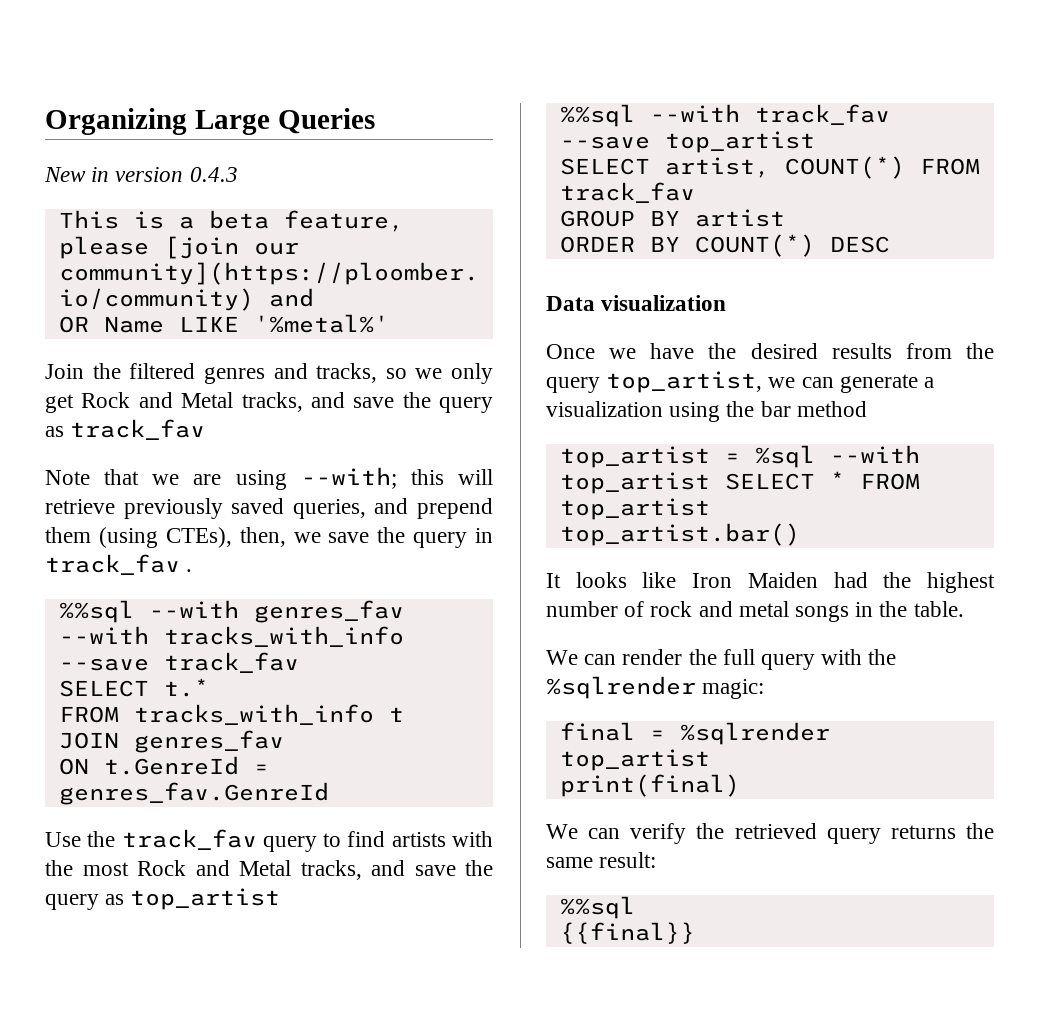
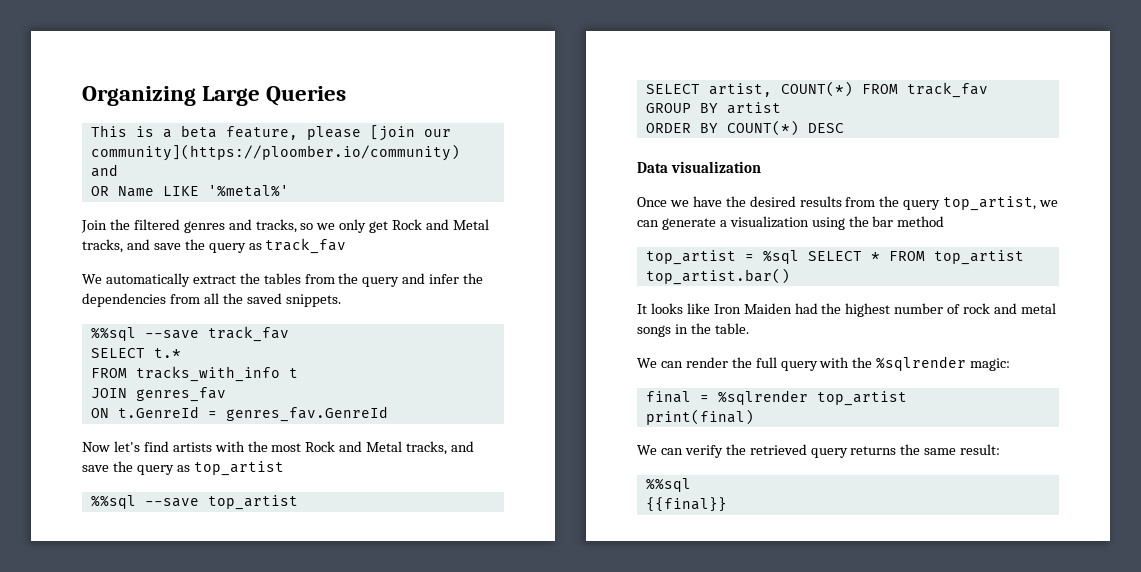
- New in version 0.4.3
- Note that we are using --with; this will retrieve previously saved queries, and prepend them (using CTEs), then, we save the query in track_fav .
- %%sql --with genres_fav --with tracks_with_info --save track_fav
+ We automatically extract the tables from the query and infer the dependencies from all the saved snippets.
+ %%sql --save track_fav
- Use the track_fav query to find artists with the most Rock and Metal tracks, and save the query as top_artist
+ Now let's find artists with the most Rock and Metal tracks, and save the query as top_artist
- %%sql --with track_fav --save top_artist
+ %%sql --save top_artist
- top_artist = %sql --with top_artist SELECT * FROM top_artist
+ top_artist = %sql SELECT * FROM top_artist

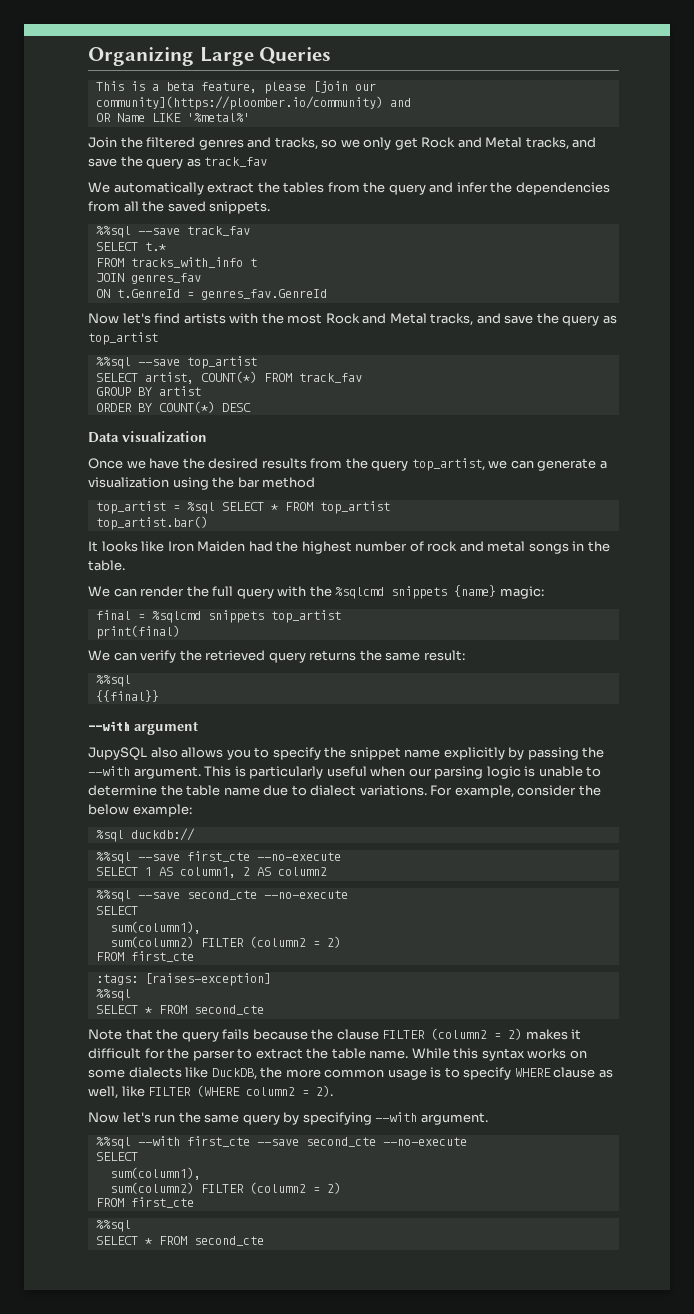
- We can render the full query with the %sqlrender magic:
+ We can render the full query with the %sqlcmd snippets {name} magic:
- final = %sqlrender top_artist
+ final = %sqlcmd snippets top_artist
+ --with argument
+ JupySQL also allows you to specify the snippet name explicitly by passing the --with argument. This is particularly useful when our parsing logic is unable to determine the table name due to dialect variations. For example, consider the below example:
+ %sql duckdb://
+ %%sql --save first_cte --no-execute
+ SELECT 1 AS column1, 2 AS column2
+ %%sql --save second_cte --no-execute
+ SELECT
+ sum(column1),
+ sum(column2) FILTER (column2 = 2)
+ FROM first_cte
+ :tags: [raises-exception]
+ %%sql
+ SELECT * FROM second_cte
+ Note that the query fails because the clause FILTER (column2 = 2) makes it difficult for the parser to extract the table name. While this syntax works on some dialects like DuckDB, the more common usage is to specify WHERE clause as well, like FILTER (WHERE column2 = 2).
+ Now let's run the same query by specifying --with argument.
+ %%sql --with first_cte --save second_cte --no-execute
+ SELECT
+ sum(column1),
+ sum(column2) FILTER (column2 = 2)
+ FROM first_cte
+ %%sql
+ SELECT * FROM second_cte

